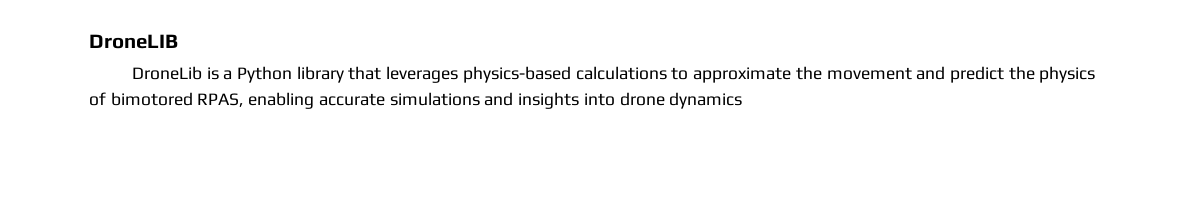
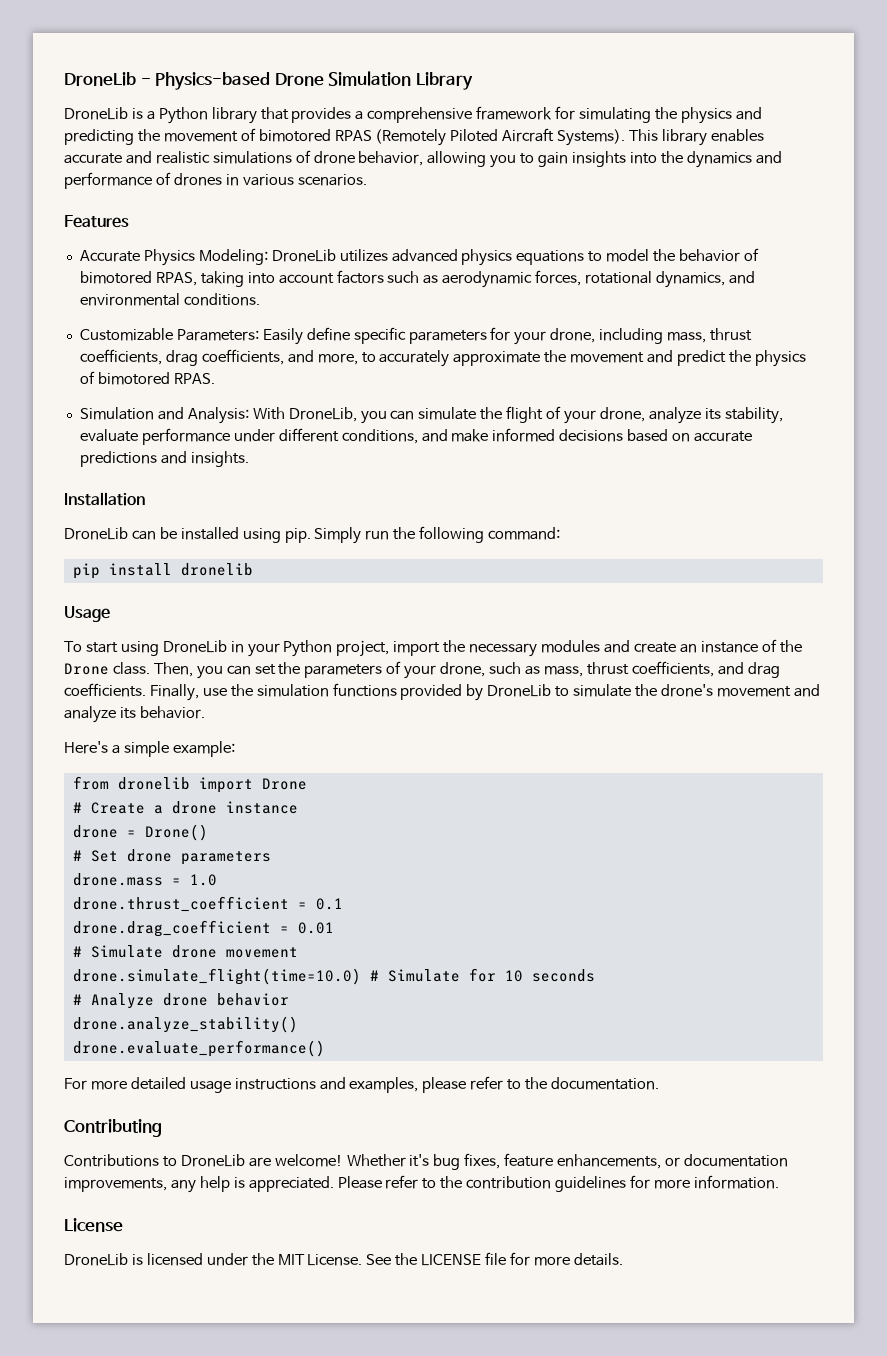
- DroneLIB
+ DroneLib - Physics-based Drone Simulation Library
- DroneLib is a Python library that leverages physics-based calculations to approximate the movement and predict the physics of bimotored RPAS, enabling accurate simulations and insights into drone dynamics
+ DroneLib is a Python library that provides a comprehensive framework for simulating the physics and predicting the movement of bimotored RPAS (Remotely Piloted Aircraft Systems). This library enables accurate and realistic simulations of drone behavior, allowing you to gain insights into the dynamics and performance of drones in various scenarios.
+ Features
+ Accurate Physics Modeling: DroneLib utilizes advanced physics equations to model the behavior of bimotored RPAS, taking into account factors such as aerodynamic forces, rotational dynamics, and environmental conditions.
+ Customizable Parameters: Easily define specific parameters for your drone, including mass, thrust coefficients, drag coefficients, and more, to accurately approximate the movement and predict the physics of bimotored RPAS.
+ Simulation and Analysis: With DroneLib, you can simulate the flight of your drone, analyze its stability, evaluate performance under different conditions, and make informed decisions based on accurate predictions and insights.
+ Installation
+ DroneLib can be installed using pip. Simply run the following command:
+ pip install dronelib
+ Usage
+ To start using DroneLib in your Python project, import the necessary modules and create an instance of the Drone class. Then, you can set the parameters of your drone, such as mass, thrust coefficients, and drag coefficients. Finally, use the simulation functions provided by DroneLib to simulate the drone's movement and analyze its behavior.
+ Here's a simple example:
+ from dronelib import Drone
+ # Create a drone instance
+ drone = Drone()
+ # Set drone parameters
+ drone.mass = 1.0
+ drone.thrust_coefficient = 0.1
+ drone.drag_coefficient = 0.01
+ # Simulate drone movement
+ drone.simulate_flight(time=10.0) # Simulate for 10 seconds
+ # Analyze drone behavior
+ drone.analyze_stability()
+ drone.evaluate_performance()
+ For more detailed usage instructions and examples, please refer to the documentation.
+ Contributing
+ Contributions to DroneLib are welcome! Whether it's bug fixes, feature enhancements, or documentation improvements, any help is appreciated. Please refer to the contribution guidelines for more information.
+ License
+ DroneLib is licensed under the MIT License. See the LICENSE file for more details.

